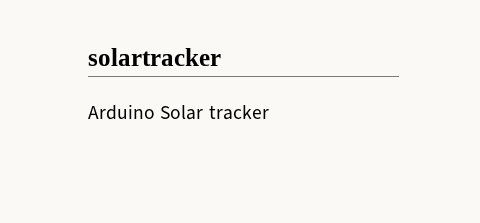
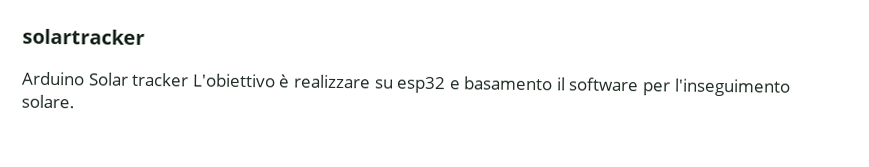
- Arduino Solar tracker
+ Arduino Solar tracker L'obiettivo è realizzare su esp32 e basamento il software per l'inseguimento solare.

